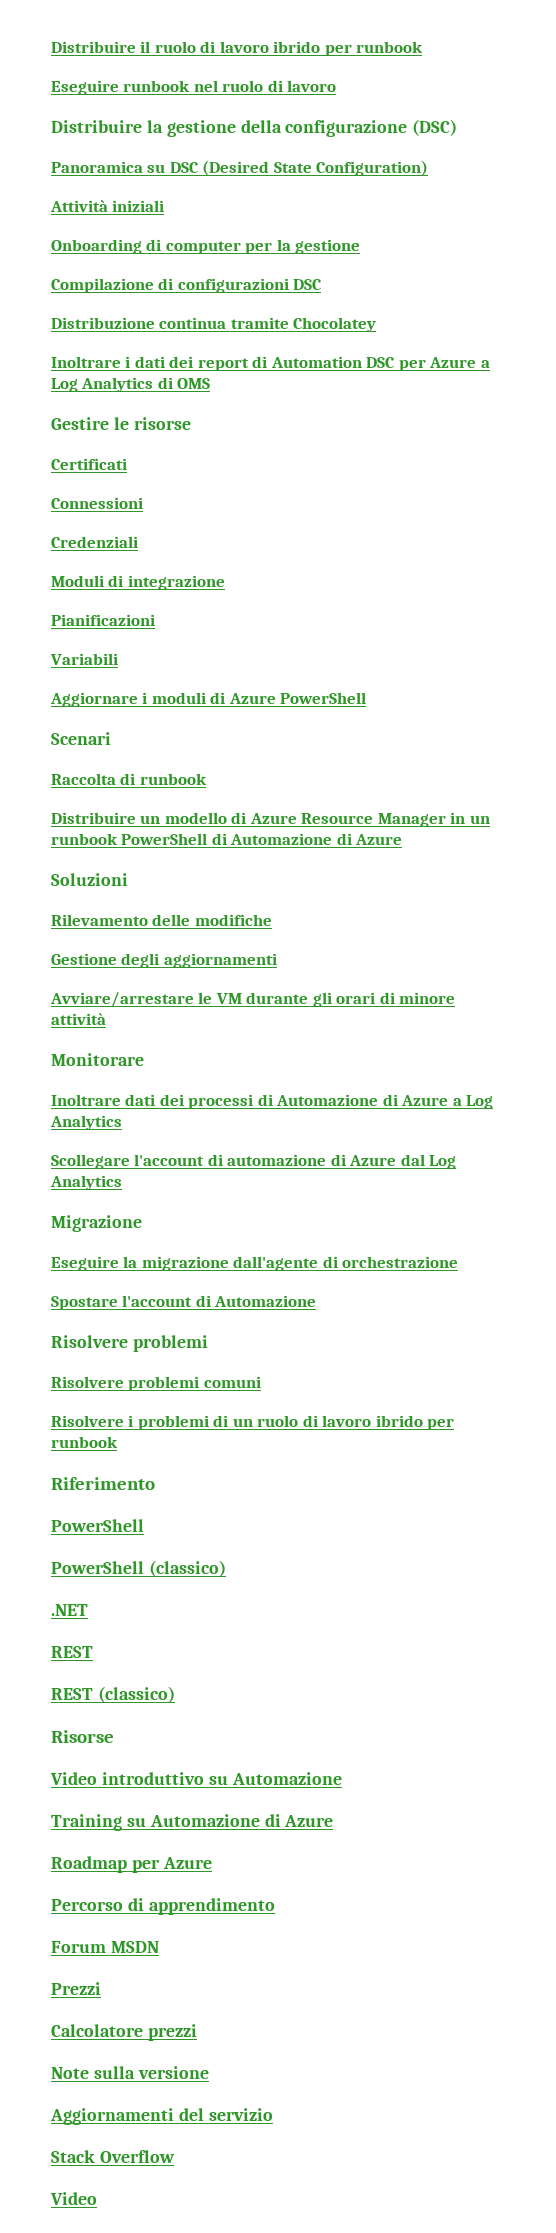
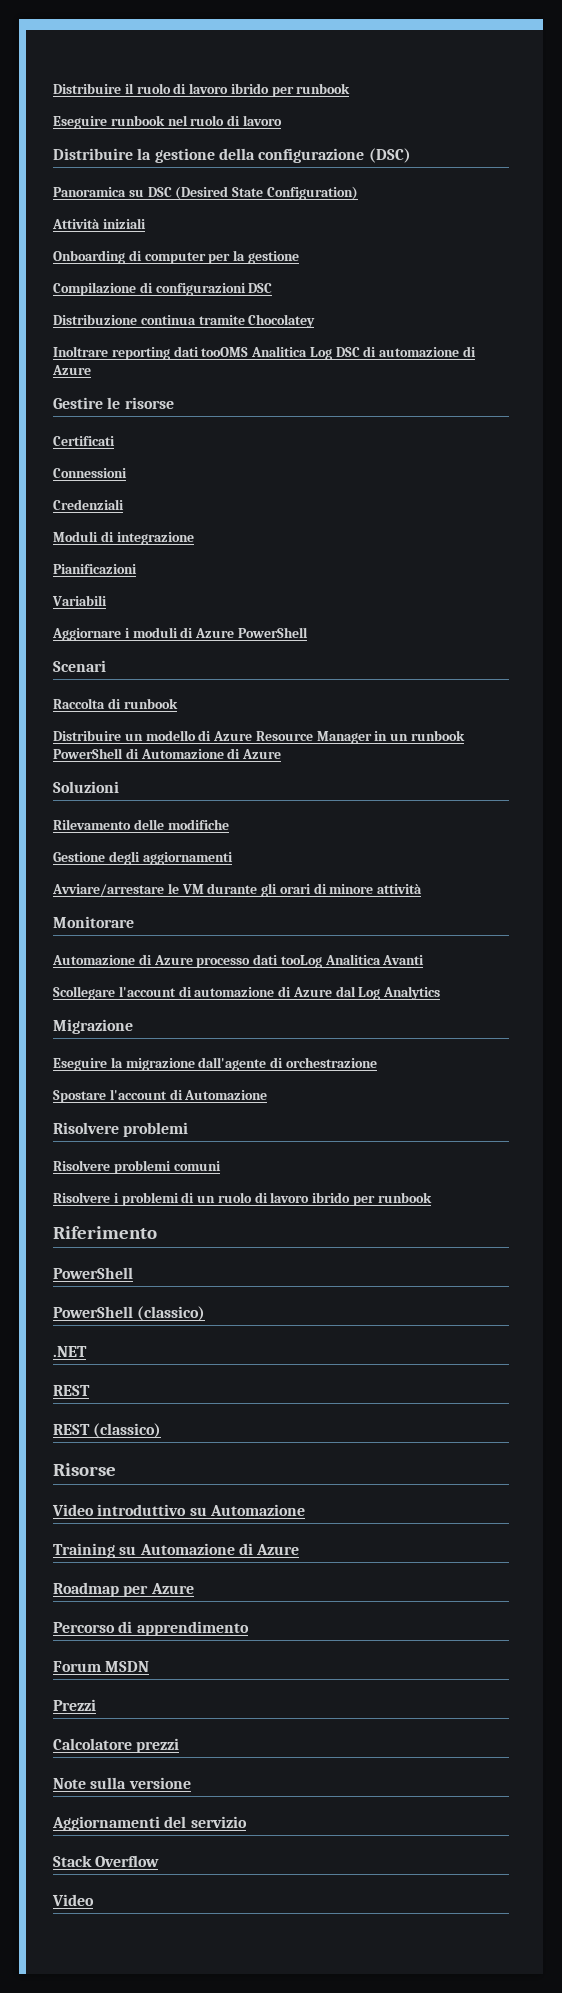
- Inoltrare i dati dei report di Automation DSC per Azure a Log Analytics di OMS
+ Inoltrare reporting dati tooOMS Analitica Log DSC di automazione di Azure
- Inoltrare dati dei processi di Automazione di Azure a Log Analytics
+ Automazione di Azure processo dati tooLog Analitica Avanti

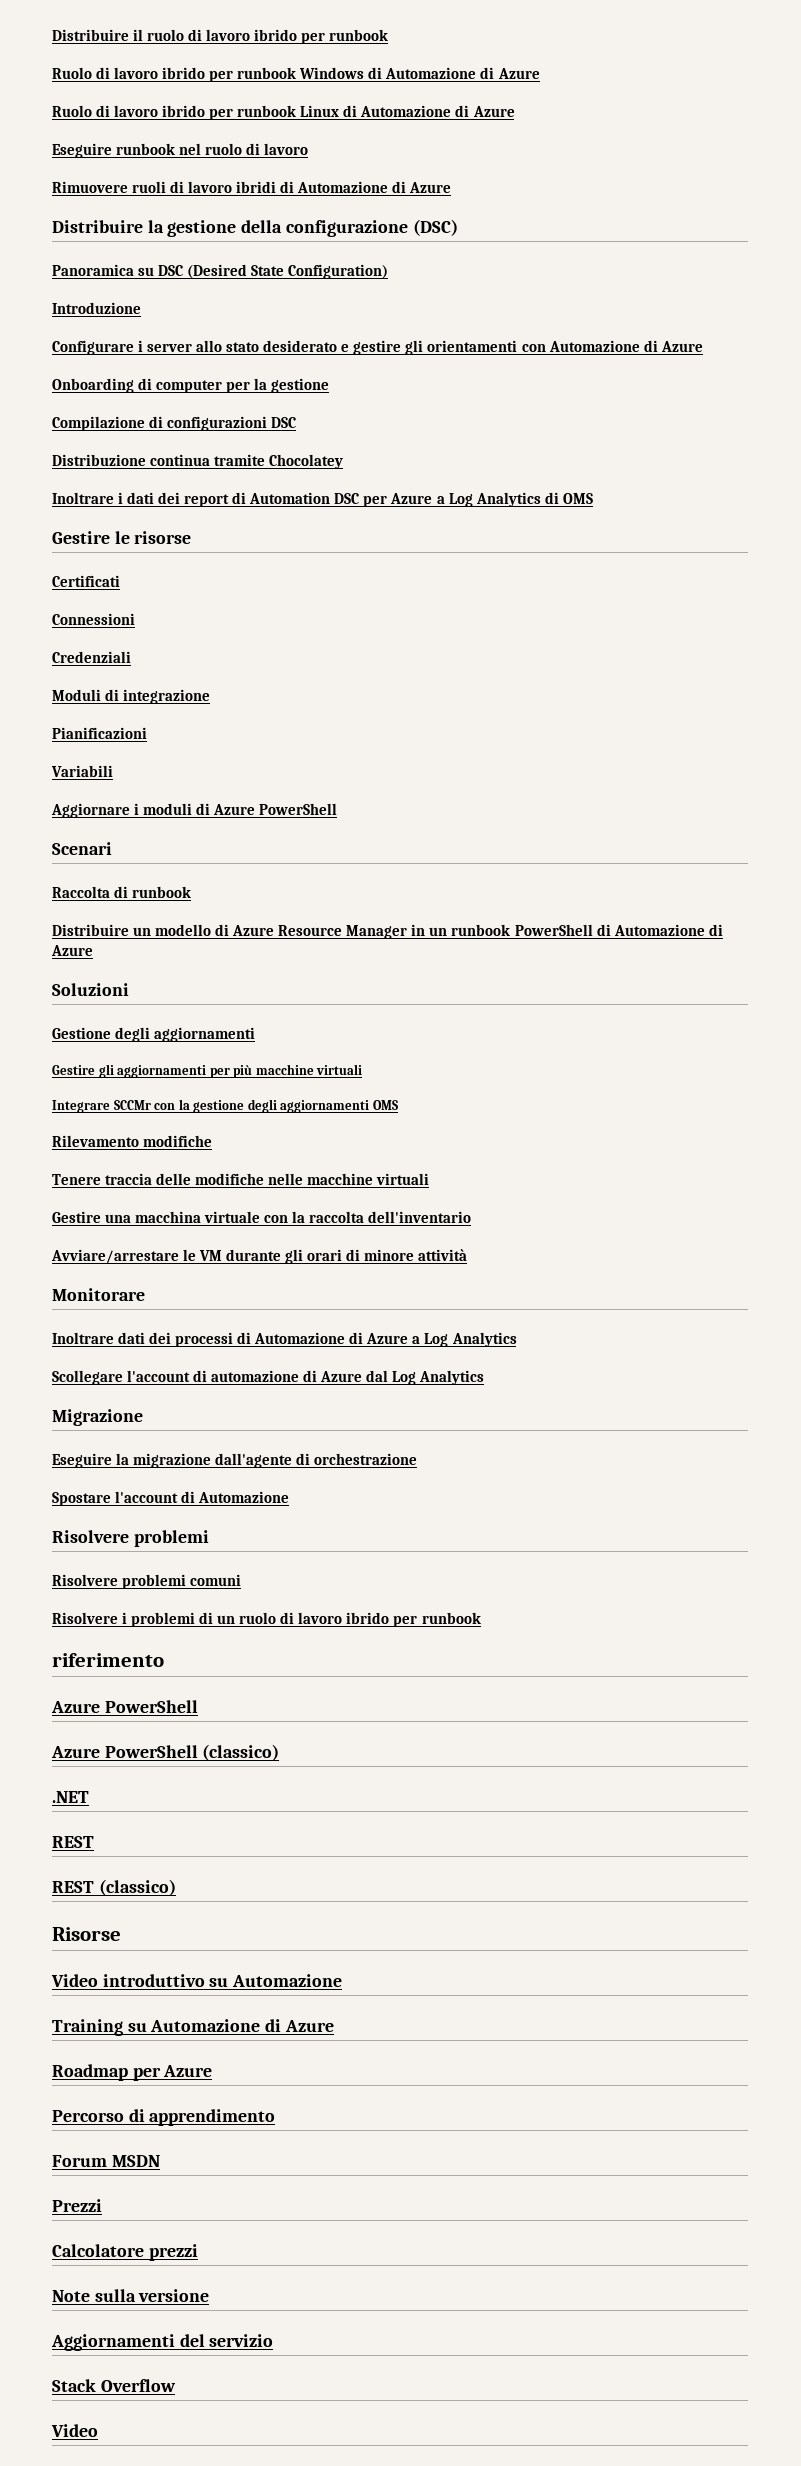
+ Ruolo di lavoro ibrido per runbook Windows di Automazione di Azure
+ Ruolo di lavoro ibrido per runbook Linux di Automazione di Azure
+ Rimuovere ruoli di lavoro ibridi di Automazione di Azure
- Attività iniziali
+ Introduzione
+ Configurare i server allo stato desiderato e gestire gli orientamenti con Automazione di Azure
- Inoltrare reporting dati tooOMS Analitica Log DSC di automazione di Azure
+ Inoltrare i dati dei report di Automation DSC per Azure a Log Analytics di OMS
- Rilevamento delle modifiche
+ Gestire gli aggiornamenti per più macchine virtuali
+ Integrare SCCMr con la gestione degli aggiornamenti OMS
+ Rilevamento modifiche
+ Tenere traccia delle modifiche nelle macchine virtuali
+ Gestire una macchina virtuale con la raccolta dell'inventario
- Automazione di Azure processo dati tooLog Analitica Avanti
+ Inoltrare dati dei processi di Automazione di Azure a Log Analytics
- Riferimento
- PowerShell
- PowerShell (classico)
+ riferimento
+ Azure PowerShell
+ Azure PowerShell (classico)

